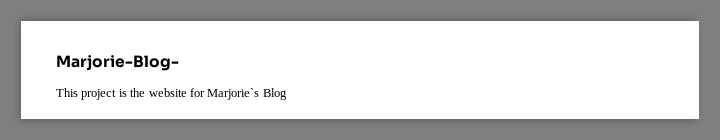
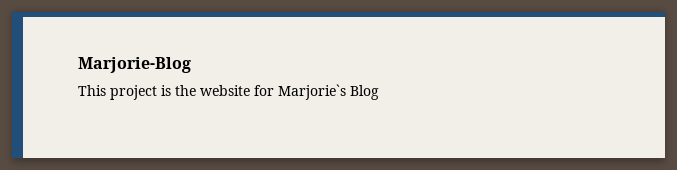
- Marjorie-Blog-
+ Marjorie-Blog

